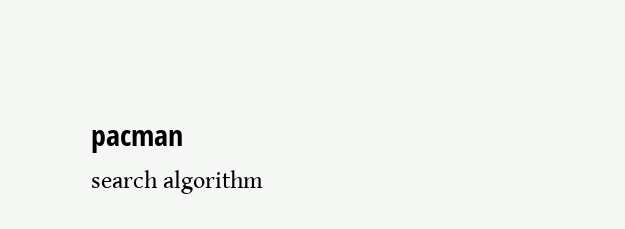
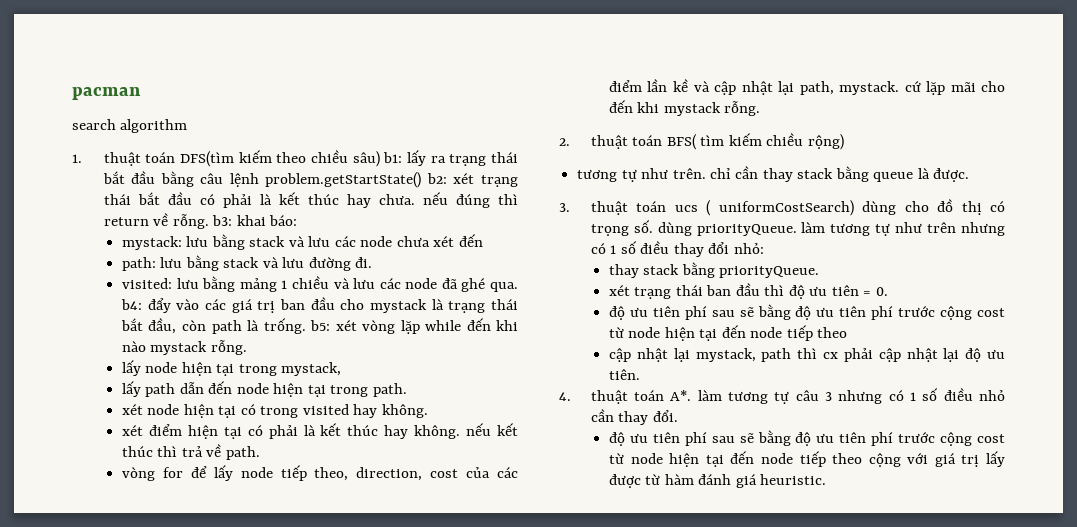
+ 1. thuật toán DFS(tìm kiếm theo chiều sâu) b1: lấy ra trạng thái bắt đầu bằng câu lệnh problem.getStartState() b2: xét trạng thái bắt đầu có phải là kết thúc hay chưa. nếu đúng thì return về rỗng. b3: khai báo:
+ mystack: lưu bằng stack và lưu các node chưa xét đến
+ path: lưu bằng stack và lưu đường đi.
+ visited: lưu bằng mảng 1 chiều và lưu các node đã ghé qua. b4: đẩy vào các giá trị ban đầu cho mystack là trạng thái bắt đầu, còn path là trống. b5: xét vòng lặp while đến khi nào mystack rỗng.
+ lấy node hiện tại trong mystack,
+ lấy path dẫn đến node hiện tại trong path.
+ xét node hiện tại có trong visited hay không.
+ xét điểm hiện tại có phải là kết thúc hay không. nếu kết thúc thì trả về path.
+ vòng for để lấy node tiếp theo, direction, cost của các điểm lần kề và cập nhật lại path, mystack. cứ lặp mãi cho đến khi mystack rỗng.
+ 2. thuật toán BFS( tìm kiếm chiều rộng)
+ tương tự như trên. chỉ cần thay stack bằng queue là được.
+ 3. thuật toán ucs ( uniformCostSearch) dùng cho đồ thị có trọng số. dùng priorityQueue. làm tương tự như trên nhưng có 1 số điều thay đổi nhỏ:
+ thay stack bằng priorityQueue.
+ xét trạng thái ban đầu thì độ ưu tiên = 0.
+ độ ưu tiên phí sau sẽ bằng độ ưu tiên phí trước cộng cost từ node hiện tại đến node tiếp theo
+ cập nhật lại mystack, path thì cx phải cập nhật lại độ ưu tiên.
+ 4. thuật toán A*. làm tương tự câu 3 nhưng có 1 số điều nhỏ cần thay đổi.
+ độ ưu tiên phí sau sẽ bằng độ ưu tiên phí trước cộng cost từ node hiện tại đến node tiếp theo cộng với giá trị lấy được từ hàm đánh giá heuristic.

